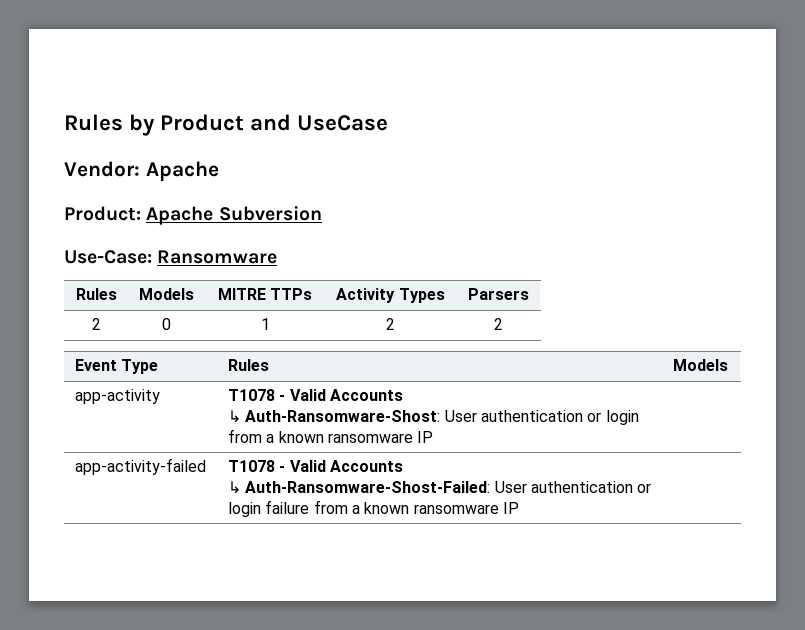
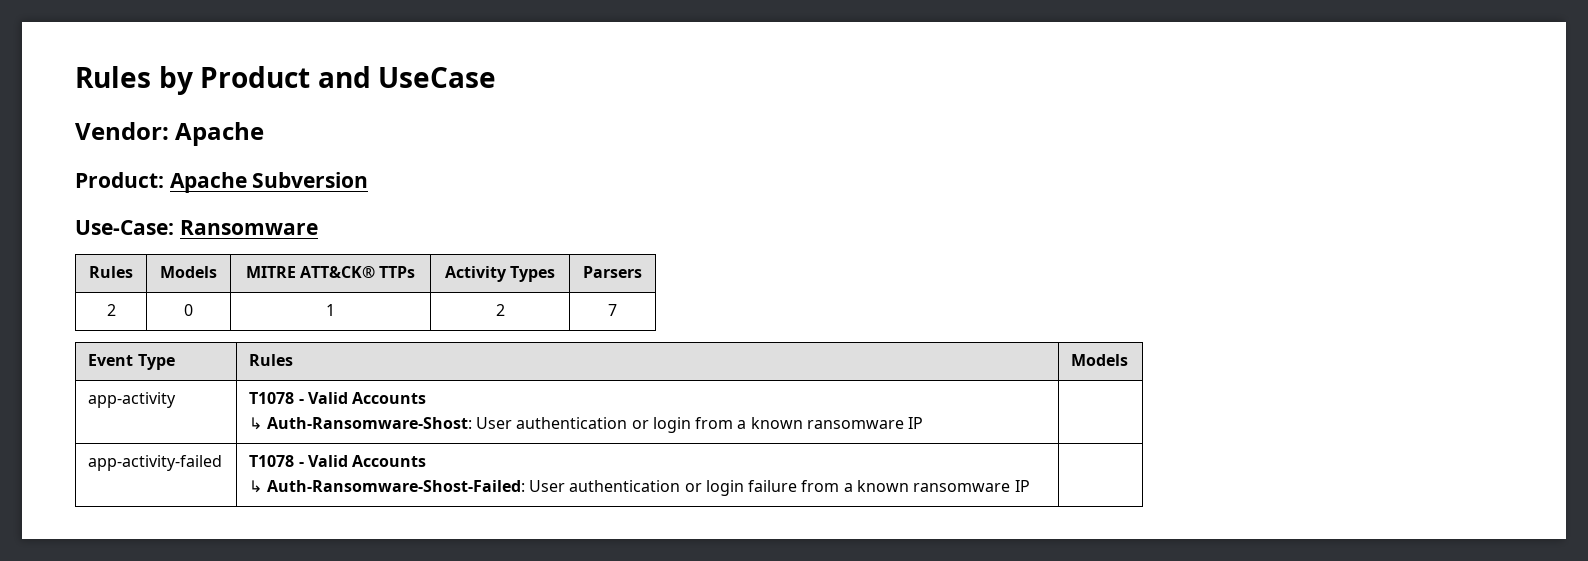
- Rules | Models | MITRE TTPs | Activity Types | Parsers
+ Rules | Models | MITRE ATT&CK® TTPs | Activity Types | Parsers
- 2 | 0 | 1 | 2 | 2
+ 2 | 0 | 1 | 2 | 7

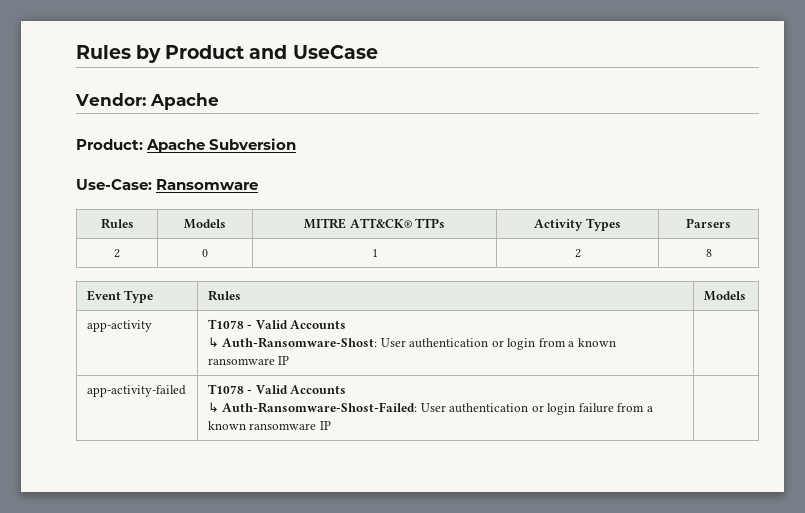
- 2 | 0 | 1 | 2 | 7
+ 2 | 0 | 1 | 2 | 8

